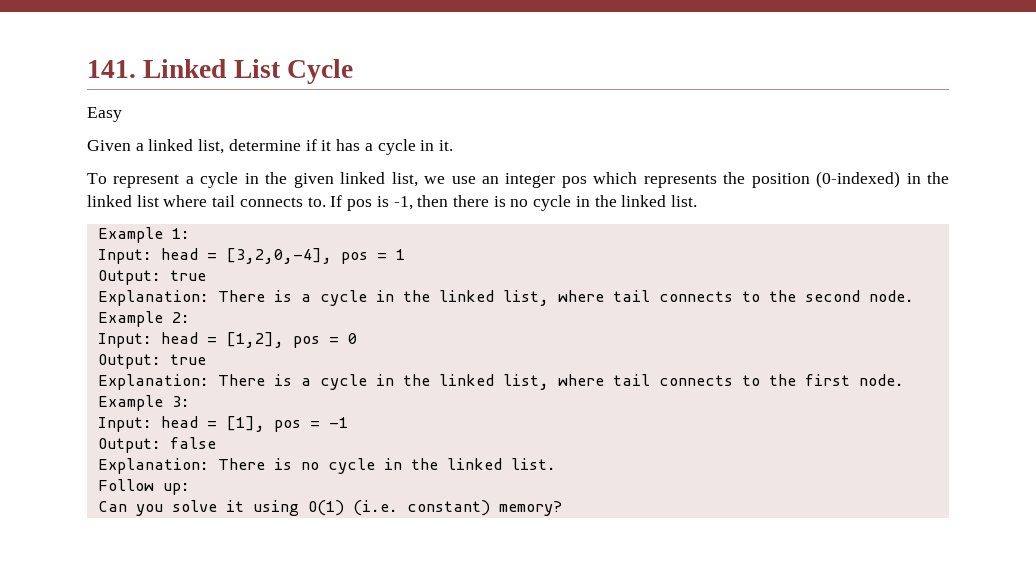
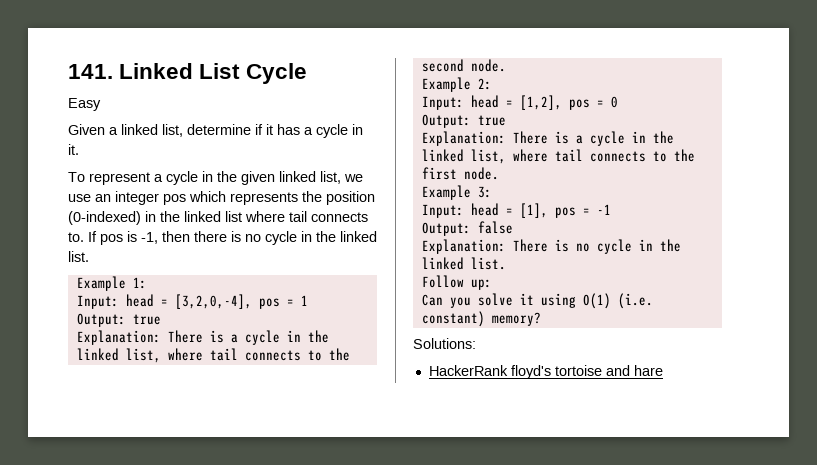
+ Solutions:
+ HackerRank floyd's tortoise and hare

